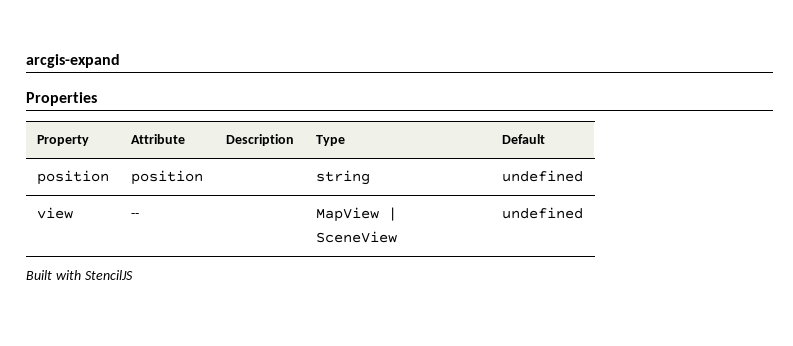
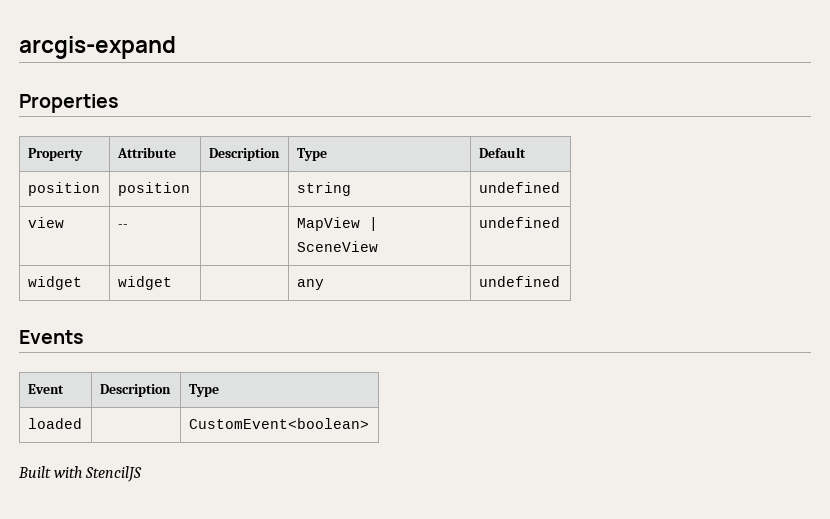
+ widget | widget | | any | undefined
+ Events
+ Event | Description | Type
+ loaded | | CustomEvent<boolean>

